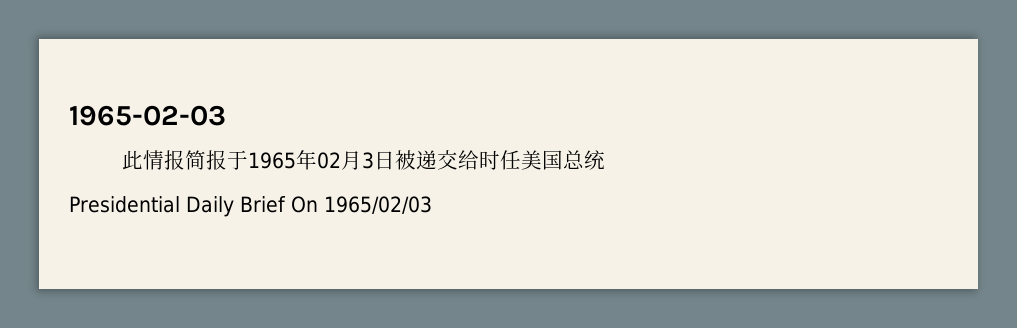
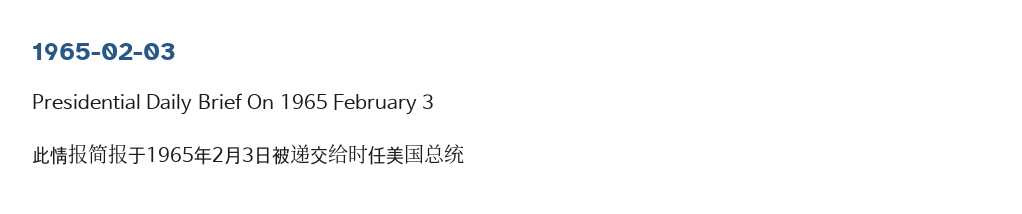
+ Presidential Daily Brief On 1965 February 3
- 此情报简报于1965年02月3日被递交给时任美国总统
+ 此情报简报于1965年2月3日被递交给时任美国总统
- Presidential Daily Brief On 1965/02/03

